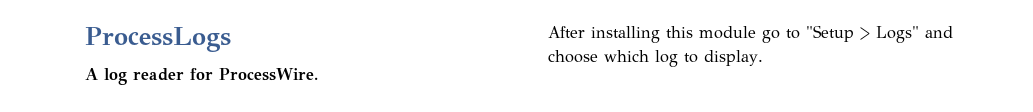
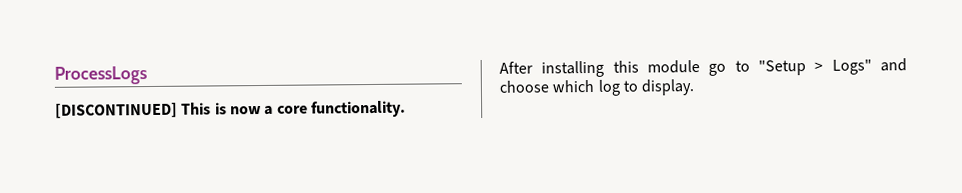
- A log reader for ProcessWire.
+ [DISCONTINUED] This is now a core functionality.

